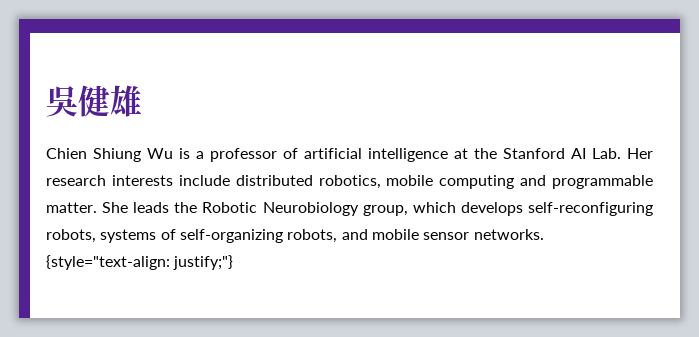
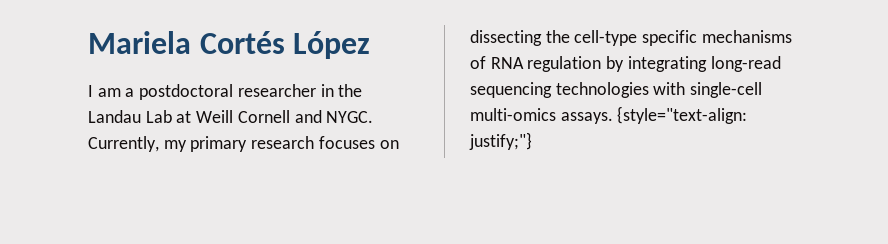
- 吳健雄
- Chien Shiung Wu is a professor of artificial intelligence at the Stanford AI Lab. Her research interests include distributed robotics, mobile computing and programmable matter. She leads the Robotic Neurobiology group, which develops self-reconfiguring robots, systems of self-organizing robots, and mobile sensor networks.
+ Mariela Cortés López
+ I am a postdoctoral researcher in the Landau Lab at Weill Cornell and NYGC. Currently, my primary research focuses on dissecting the cell-type specific mechanisms of RNA regulation by integrating long-read sequencing technologies with single-cell multi-omics assays.

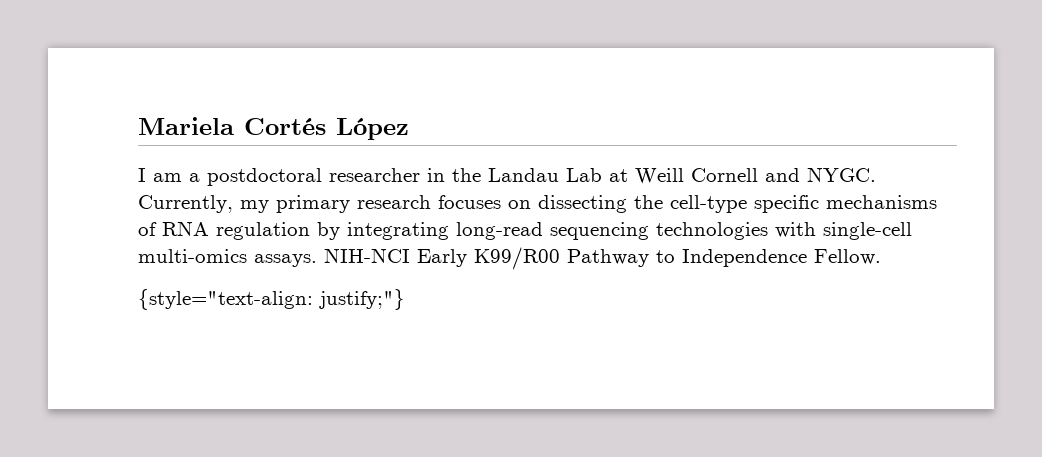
- Currently, my primary research focuses on dissecting the cell-type specific mechanisms of RNA regulation by integrating long-read sequencing technologies with single-cell multi-omics assays. {style="text-align: justify;"}
+ Currently, my primary research focuses on dissecting the cell-type specific mechanisms of RNA regulation by integrating long-read sequencing technologies with single-cell multi-omics assays. NIH-NCI Early K99/R00 Pathway to Independence Fellow.
+ {style="text-align: justify;"}

